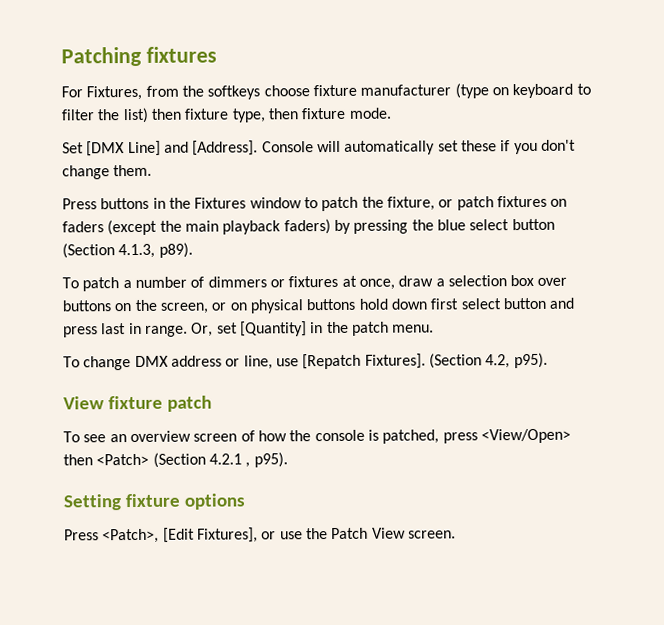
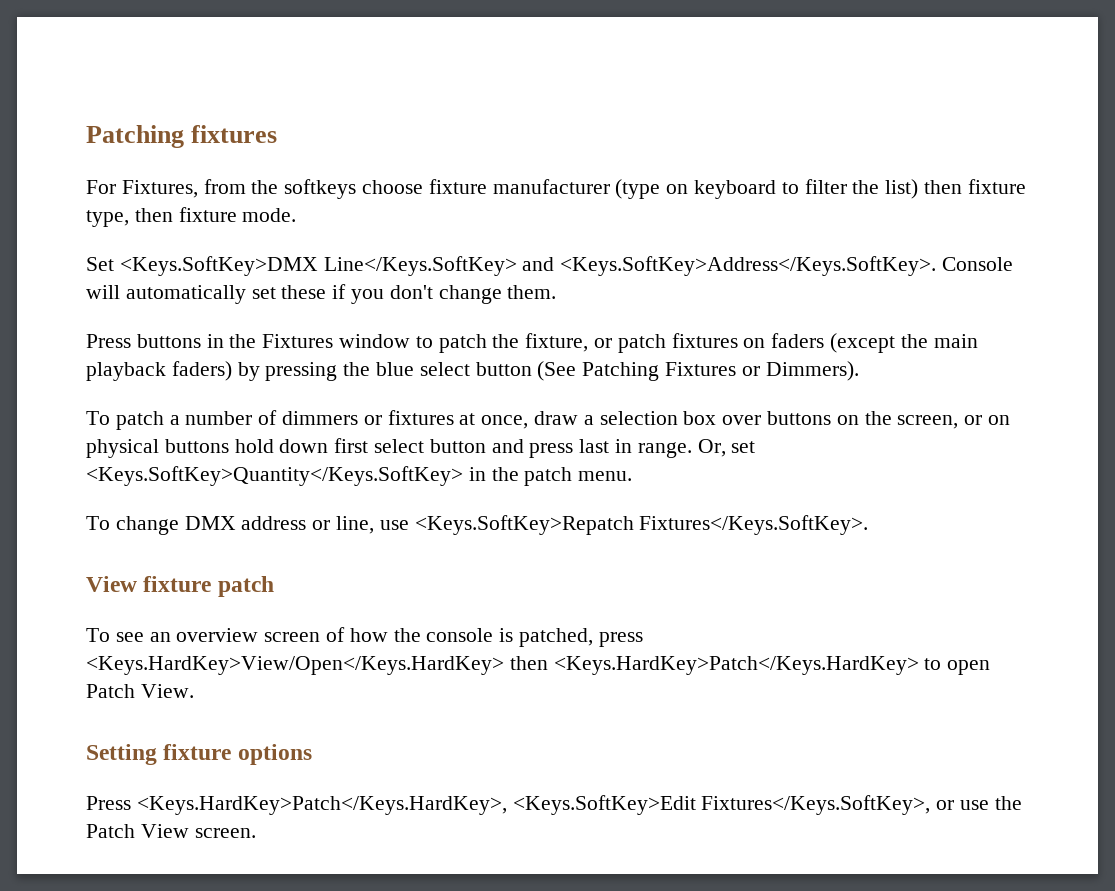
- Set [DMX Line] and [Address]. Console will automatically set these if you don't change them.
+ Set <Keys.SoftKey>DMX Line</Keys.SoftKey> and <Keys.SoftKey>Address</Keys.SoftKey>. Console will automatically set these if you don't change them.
- Press buttons in the Fixtures window to patch the fixture, or patch fixtures on faders (except the main playback faders) by pressing the blue select button (Section 4.1.3, p89).
+ Press buttons in the Fixtures window to patch the fixture, or patch fixtures on faders (except the main playback faders) by pressing the blue select button (See Patching Fixtures or Dimmers).
- Or, set [Quantity] in the patch menu.
+ Or, set <Keys.SoftKey>Quantity</Keys.SoftKey> in the patch menu.
- To change DMX address or line, use [Repatch Fixtures]. (Section 4.2, p95).
+ To change DMX address or line, use <Keys.SoftKey>Repatch Fixtures</Keys.SoftKey>.
- To see an overview screen of how the console is patched, press <View/Open> then <Patch> (Section 4.2.1 , p95).
+ To see an overview screen of how the console is patched, press <Keys.HardKey>View/Open</Keys.HardKey> then <Keys.HardKey>Patch</Keys.HardKey> to open Patch View.
- Press <Patch>, [Edit Fixtures], or use the Patch View screen.
+ Press <Keys.HardKey>Patch</Keys.HardKey>, <Keys.SoftKey>Edit Fixtures</Keys.SoftKey>, or use the Patch View screen.

